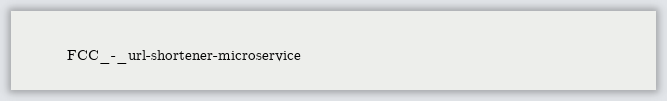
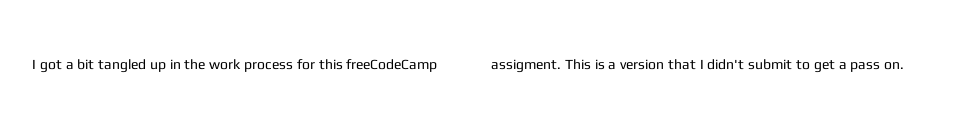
- FCC_-_url-shortener-microservice
+ I got a bit tangled up in the work process for this freeCodeCamp assigment. This is a version that I didn't submit to get a pass on.

